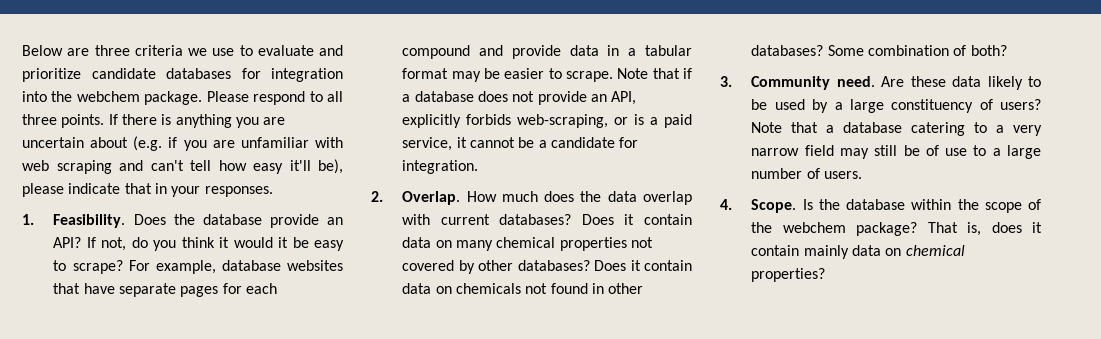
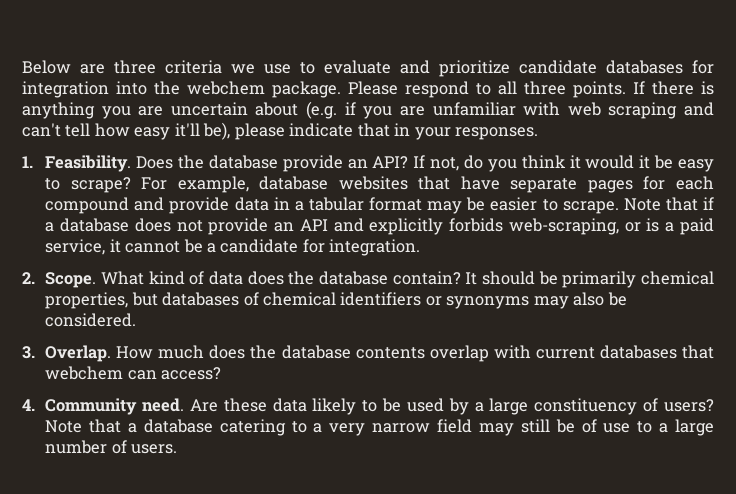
- Note that if a database does not provide an API, explicitly forbids web-scraping, or is a paid service, it cannot be a candidate for integration.
+ Note that if a database does not provide an API and explicitly forbids web-scraping, or is a paid service, it cannot be a candidate for integration.
- 2. Overlap.
+ 2. Scope. What kind of data does the database contain? It should be primarily chemical properties, but databases of chemical identifiers or synonyms may also be considered.
+ 3. Overlap.
- How much does the data overlap with current databases? Does it contain data on many chemical properties not covered by other databases? Does it contain data on chemicals not found in other databases? Some combination of both?
- 3. Community need.
+ How much does the database contents overlap with current databases that webchem can access?
+ 4. Community need.
- 4. Scope. Is the database within the scope of the webchem package? That is, does it contain mainly data on chemical properties?

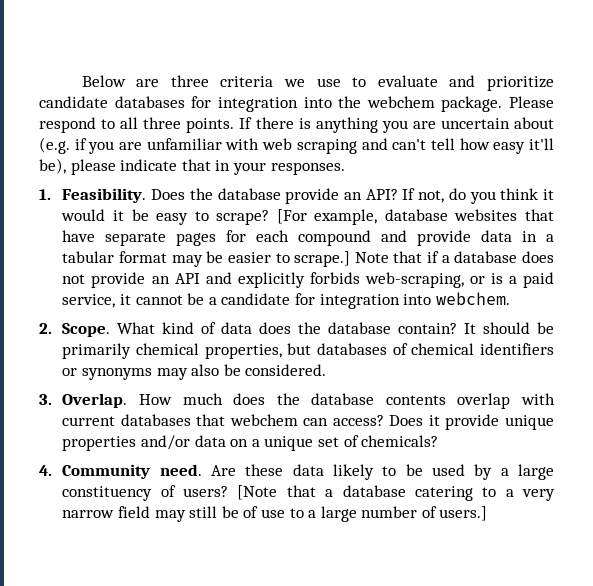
- For example, database websites that have separate pages for each compound and provide data in a tabular format may be easier to scrape.
+ [For example, database websites that have separate pages for each compound and provide data in a tabular format may be easier to scrape.]
- Note that if a database does not provide an API and explicitly forbids web-scraping, or is a paid service, it cannot be a candidate for integration.
+ Note that if a database does not provide an API and explicitly forbids web-scraping, or is a paid service, it cannot be a candidate for integration into webchem.
+ Does it provide unique properties and/or data on a unique set of chemicals?
- Note that a database catering to a very narrow field may still be of use to a large number of users.
+ [Note that a database catering to a very narrow field may still be of use to a large number of users.]

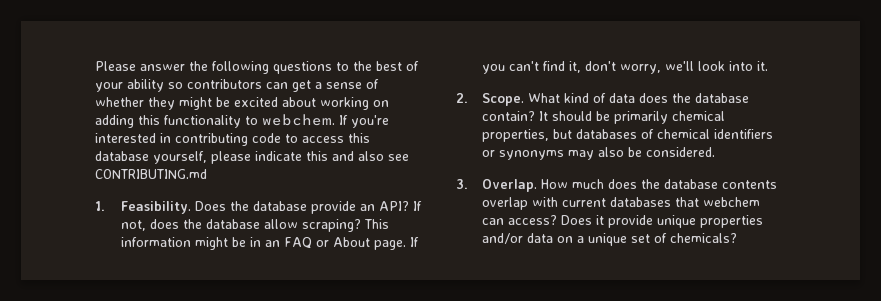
- Below are three criteria we use to evaluate and prioritize candidate databases for integration into the webchem package. Please respond to all three points. If there is anything you are uncertain about (e.g. if you are unfamiliar with web scraping and can't tell how easy it'll be), please indicate that in your responses.
+ Please answer the following questions to the best of your ability so contributors can get a sense of whether they might be excited about working on adding this functionality to webchem. If you're interested in contributing code to access this database yourself, please indicate this and also see CONTRIBUTING.md
- If not, do you think it would it be easy to scrape? [For example, database websites that have separate pages for each compound and provide data in a tabular format may be easier to scrape.] Note that if a database does not provide an API and explicitly forbids web-scraping, or is a paid service, it cannot be a candidate for integration into webchem.
+ If not, does the database allow scraping? This information might be in an FAQ or About page. If you can't find it, don't worry, we'll look into it.
- 4. Community need. Are these data likely to be used by a large constituency of users? [Note that a database catering to a very narrow field may still be of use to a large number of users.]

